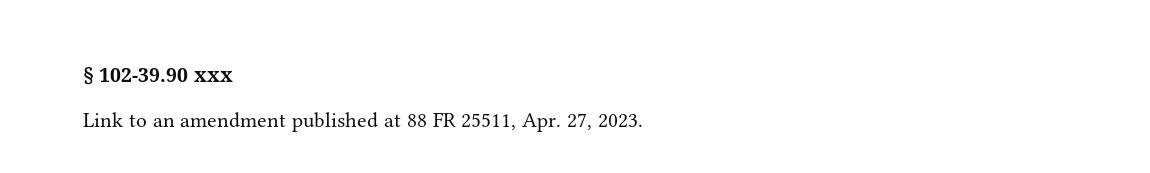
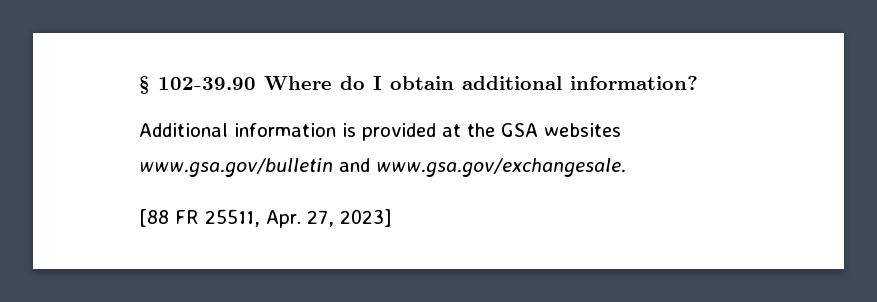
- § 102-39.90 xxx
- Link to an amendment published at 88 FR 25511, Apr. 27, 2023.
+ § 102-39.90 Where do I obtain additional information?
+ Additional information is provided at the GSA websites www.gsa.gov/bulletin and www.gsa.gov/exchangesale.
+ [88 FR 25511, Apr. 27, 2023]

